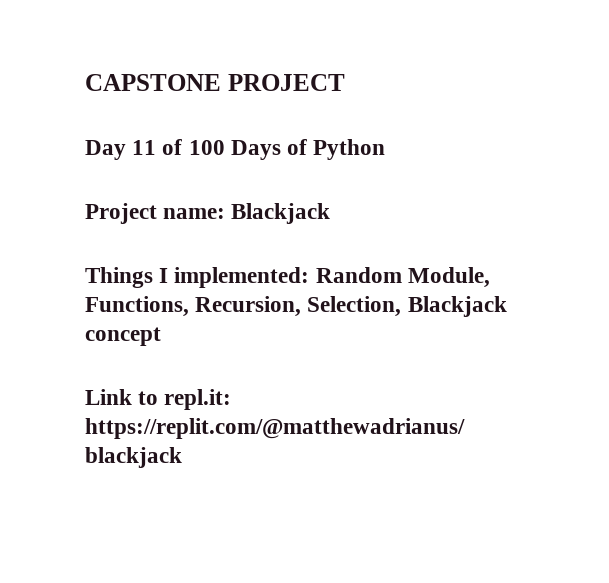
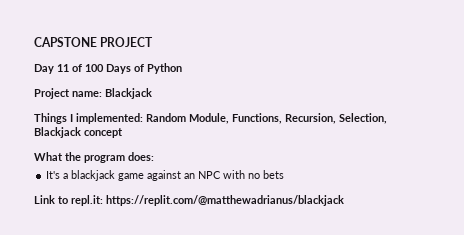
+ What the program does:
+ It's a blackjack game against an NPC with no bets

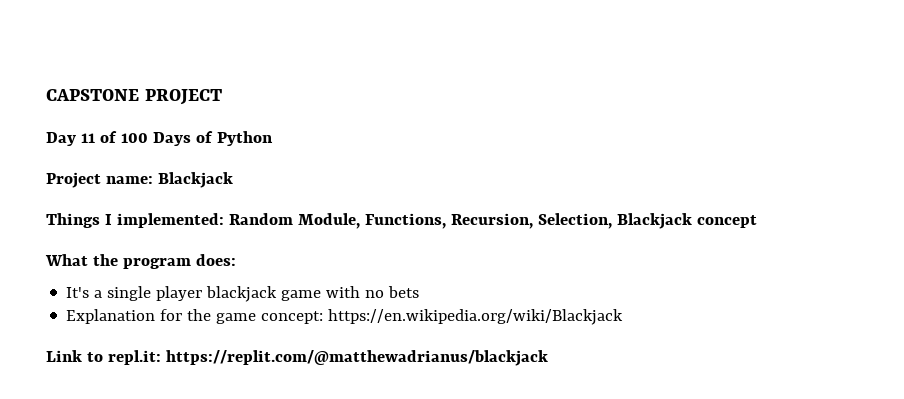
- It's a blackjack game against an NPC with no bets
+ It's a single player blackjack game with no bets
+ Explanation for the game concept: https://en.wikipedia.org/wiki/Blackjack

